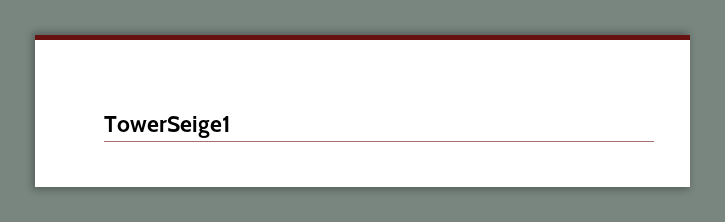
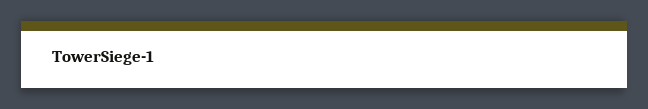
- TowerSeige1
+ TowerSiege-1

